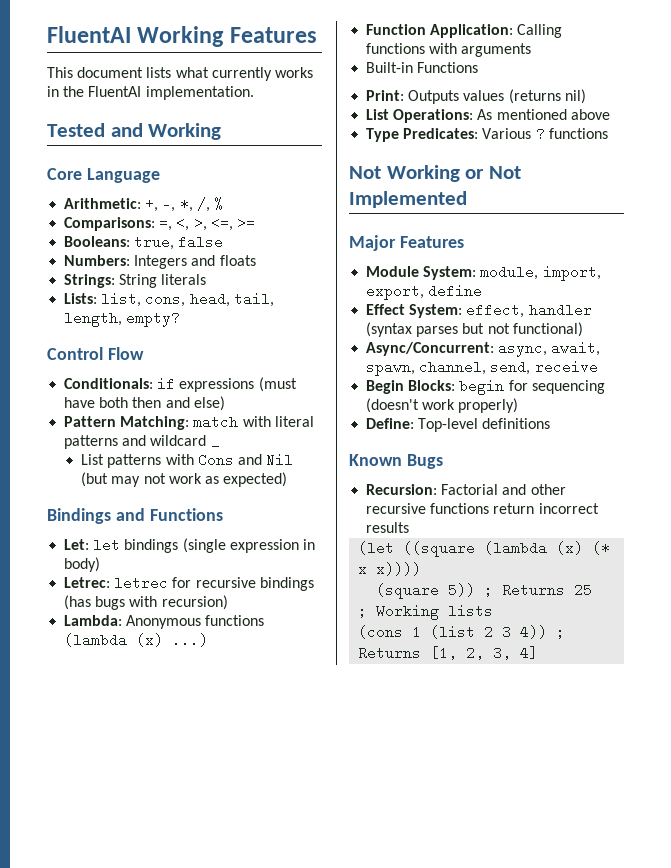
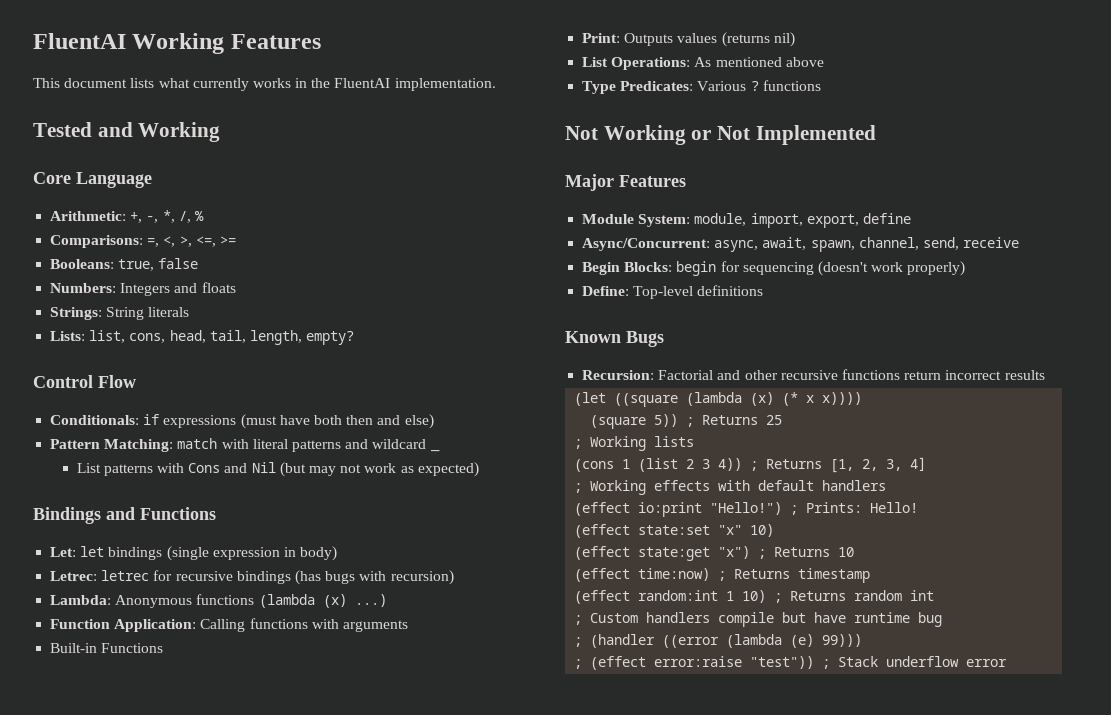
- Effect System: effect, handler (syntax parses but not functional)
+ ; Working effects with default handlers
+ (effect io:print "Hello!") ; Prints: Hello!
+ (effect state:set "x" 10)
+ (effect state:get "x") ; Returns 10
+ (effect time:now) ; Returns timestamp
+ (effect random:int 1 10) ; Returns random int
+ ; Custom handlers compile but have runtime bug
+ ; (handler ((error (lambda (e) 99)))
+ ; (effect error:raise "test")) ; Stack underflow error

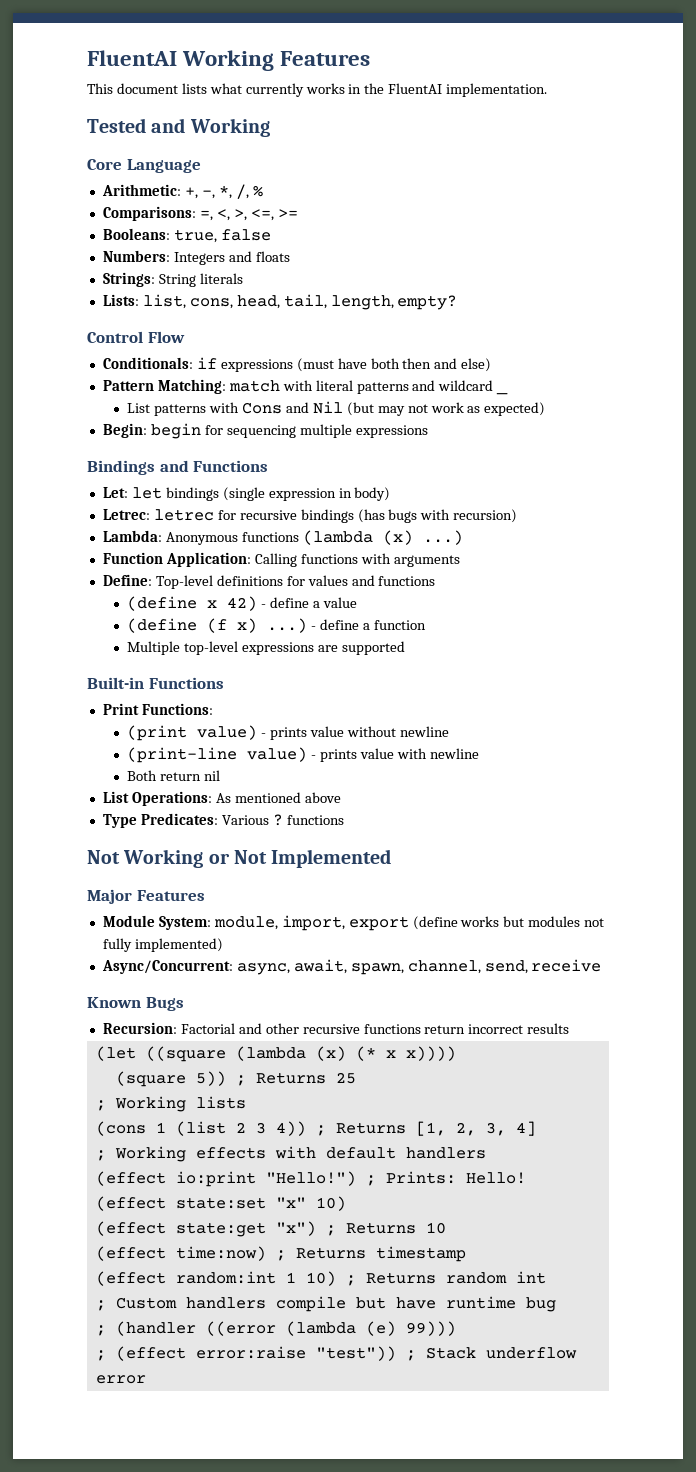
+ Begin: begin for sequencing multiple expressions
+ Define: Top-level definitions for values and functions
+ (define x 42) - define a value
+ (define (f x) ...) - define a function
+ Multiple top-level expressions are supported
  Built-in Functions
- Print: Outputs values (returns nil)
+ Print Functions:
+ (print value) - prints value without newline
+ (print-line value) - prints value with newline
+ Both return nil
- Module System: module, import, export, define
+ Module System: module, import, export (define works but modules not fully implemented)
- Begin Blocks: begin for sequencing (doesn't work properly)
- Define: Top-level definitions

